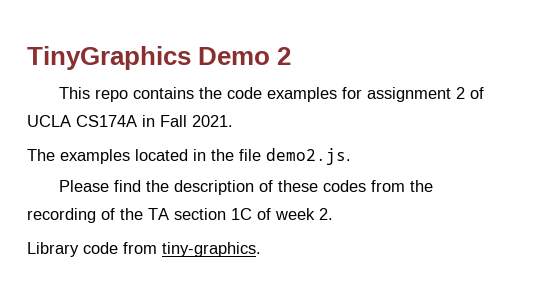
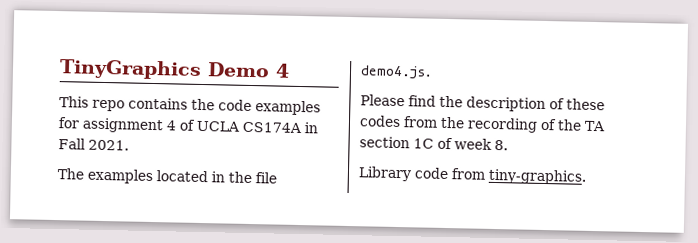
- TinyGraphics Demo 2
+ TinyGraphics Demo 4
- This repo contains the code examples for assignment 2 of UCLA CS174A in Fall 2021.
+ This repo contains the code examples for assignment 4 of UCLA CS174A in Fall 2021.
- The examples located in the file demo2.js.
+ The examples located in the file demo4.js.
- Please find the description of these codes from the recording of the TA section 1C of week 2.
+ Please find the description of these codes from the recording of the TA section 1C of week 8.

